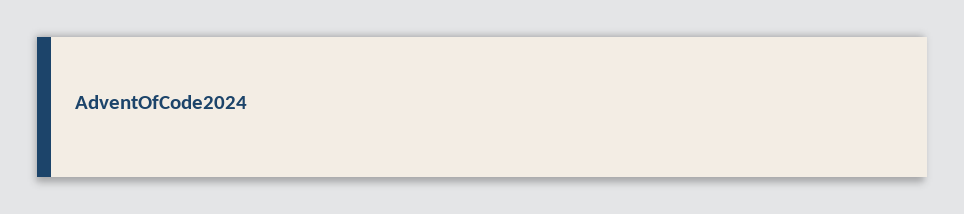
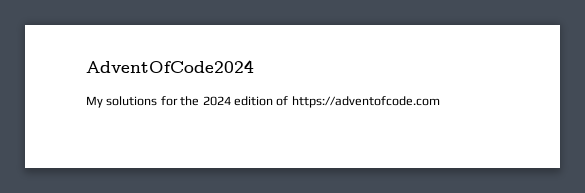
+ My solutions for the 2024 edition of https://adventofcode.com

